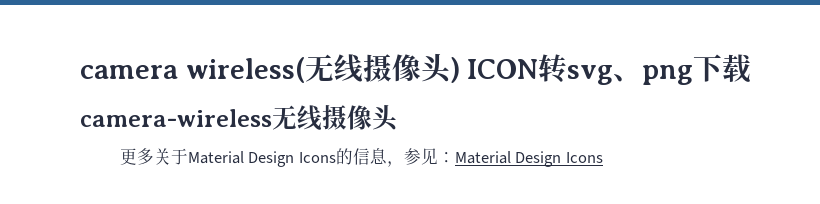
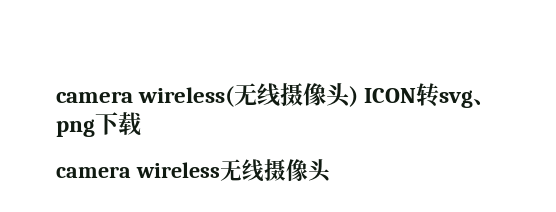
- camera-wireless无线摄像头
- 更多关于Material Design Icons的信息，参见：Material Design Icons
+ camera wireless无线摄像头

